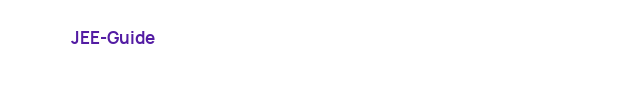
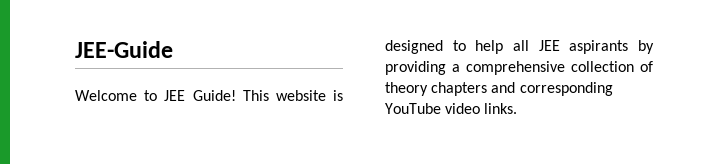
+ Welcome to JEE Guide! This website is designed to help all JEE aspirants by providing a comprehensive collection of theory chapters and corresponding YouTube video links.

